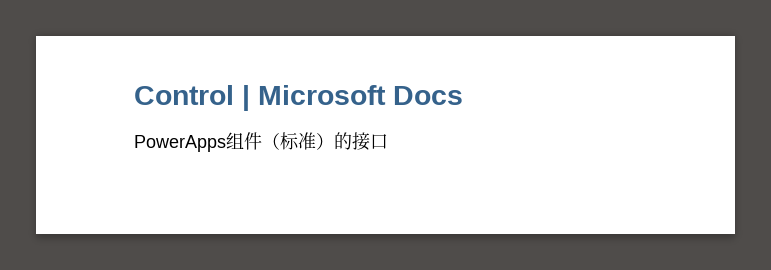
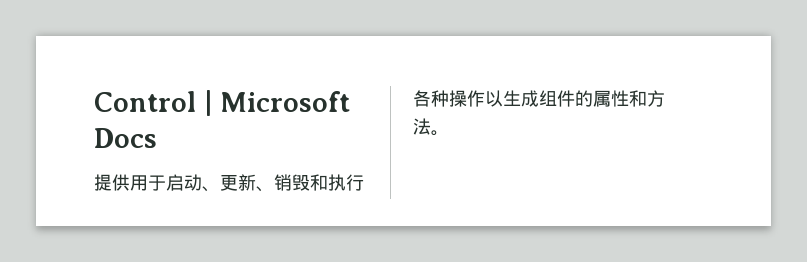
- PowerApps组件（标准）的接口
+ 提供用于启动、更新、销毁和执行各种操作以生成组件的属性和方法。

